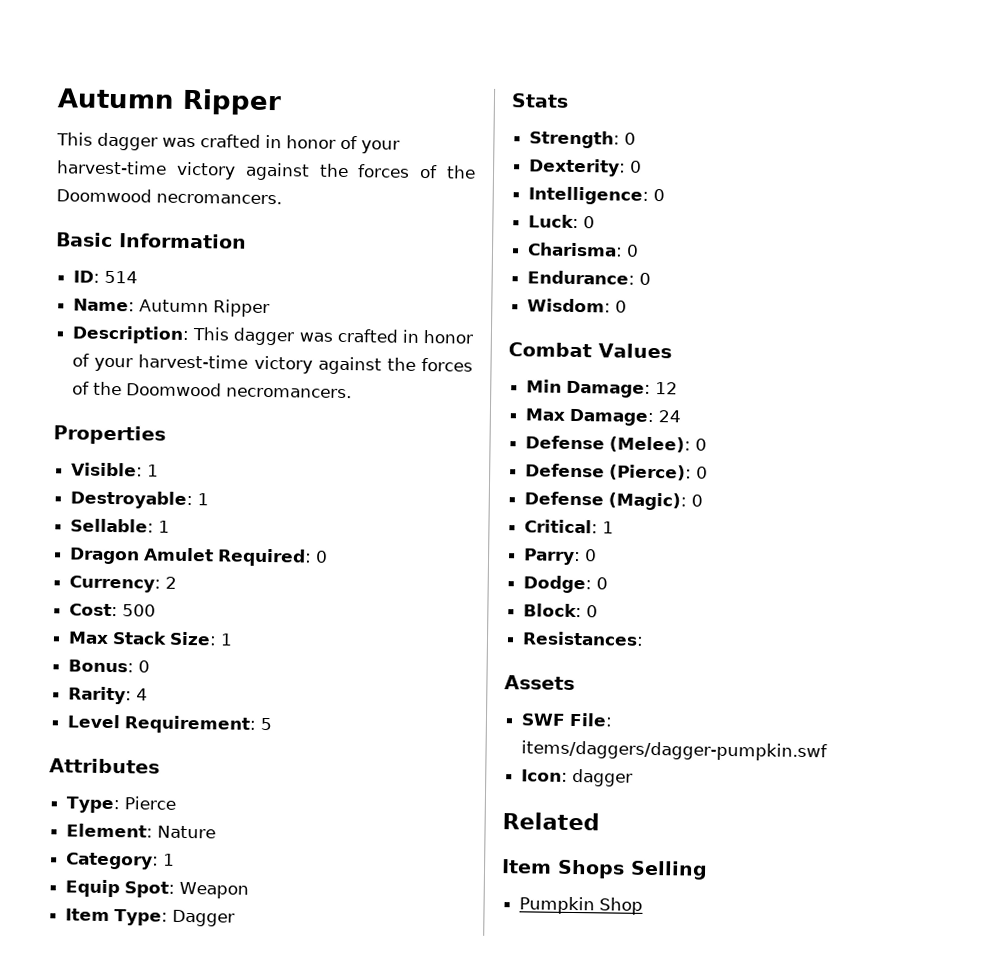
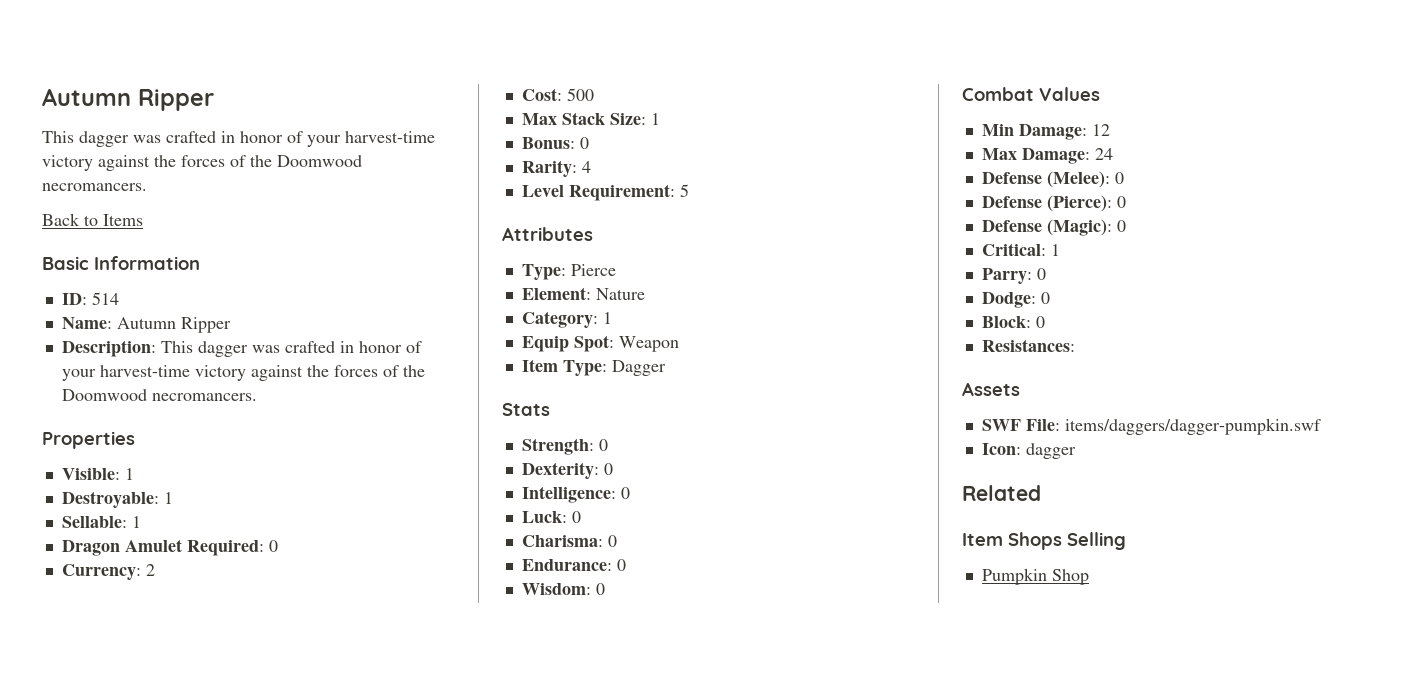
+ Back to Items

